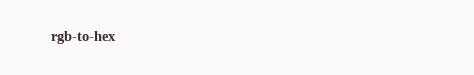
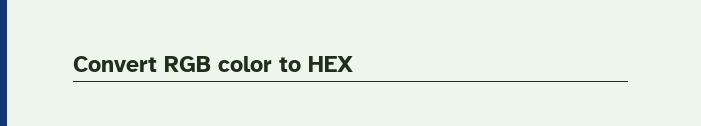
- rgb-to-hex
+ Convert RGB color to HEX

